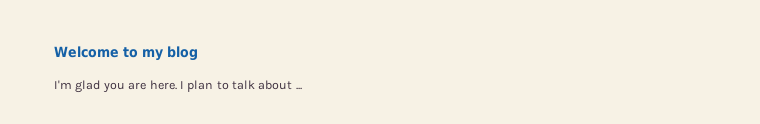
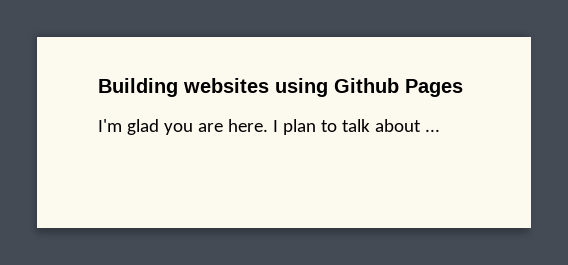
- Welcome to my blog
+ Building websites using Github Pages

